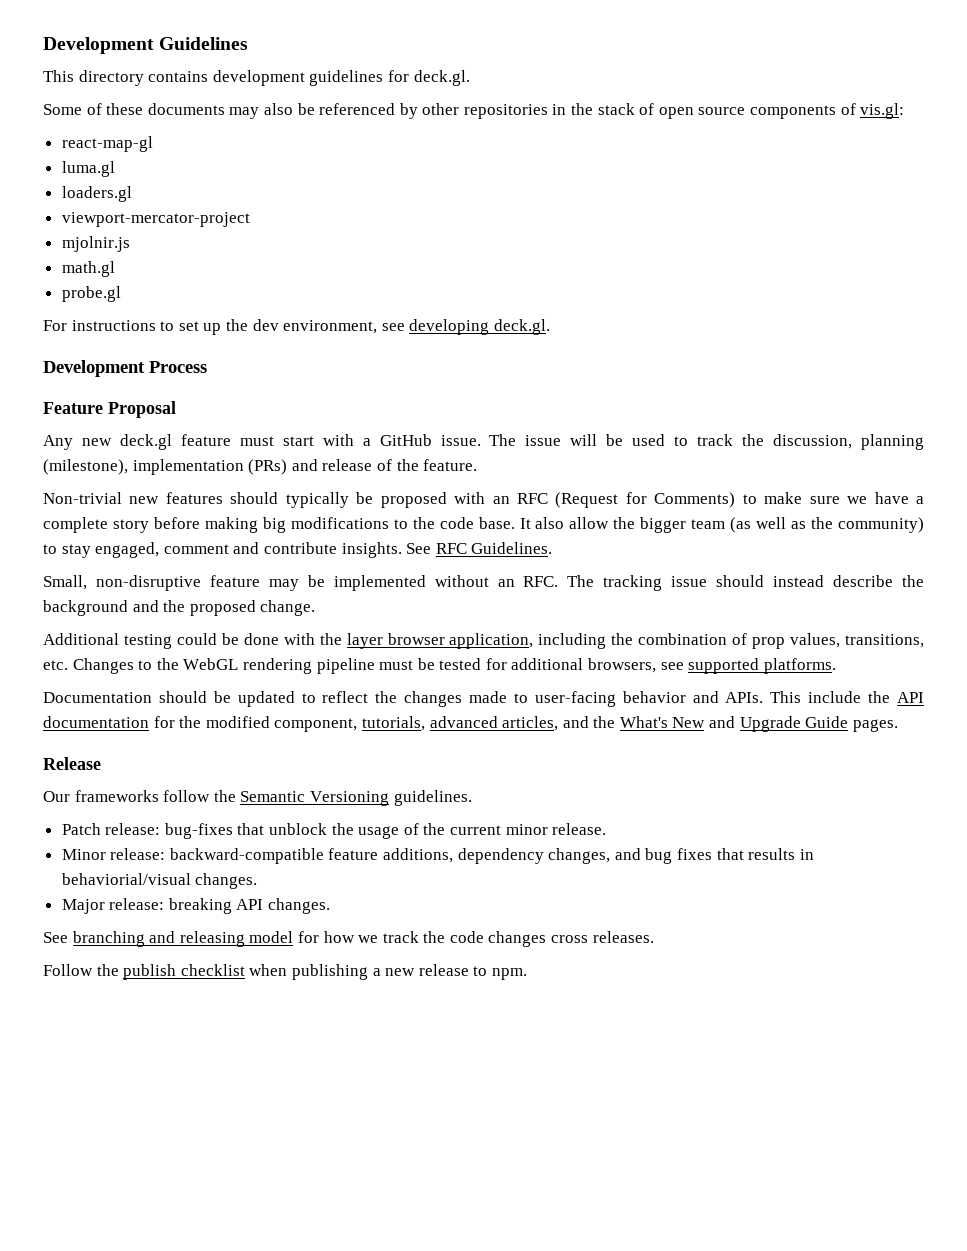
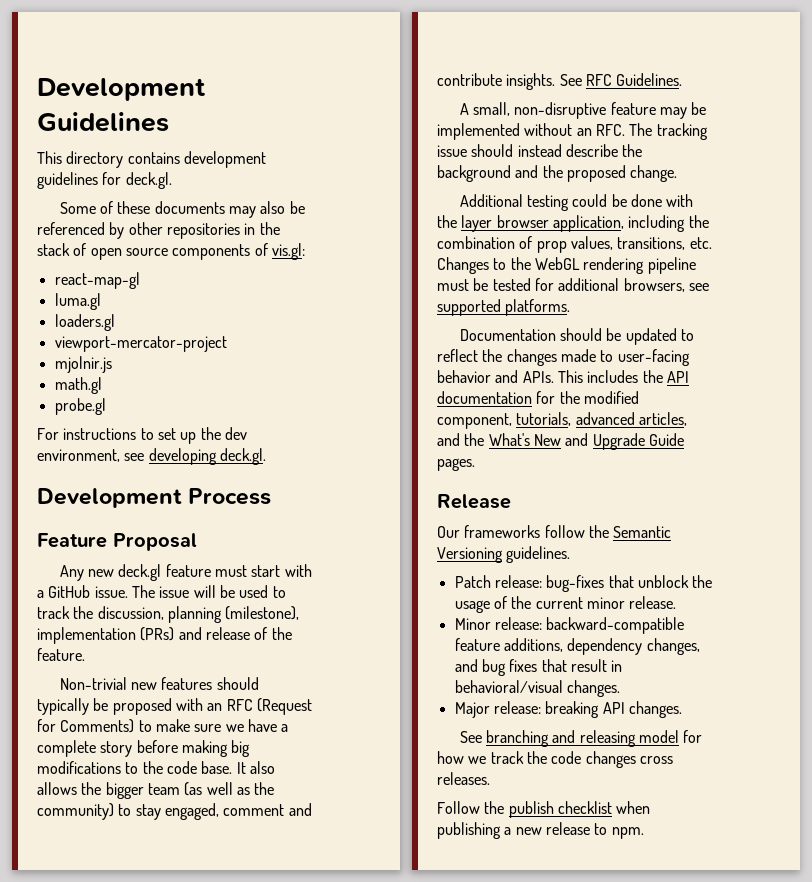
- It also allow the bigger team (as well as the community) to stay engaged, comment and contribute insights.
+ It also allows the bigger team (as well as the community) to stay engaged, comment and contribute insights.
- Small, non-disruptive feature may be implemented without an RFC. The tracking issue should instead describe the background and the proposed change.
+ A small, non-disruptive feature may be implemented without an RFC. The tracking issue should instead describe the background and the proposed change.
- This include the API documentation for the modified component, tutorials, advanced articles, and the What's New and Upgrade Guide pages.
+ This includes the API documentation for the modified component, tutorials, advanced articles, and the What's New and Upgrade Guide pages.
- Minor release: backward-compatible feature additions, dependency changes, and bug fixes that results in behaviorial/visual changes.
+ Minor release: backward-compatible feature additions, dependency changes, and bug fixes that result in behavioral/visual changes.

